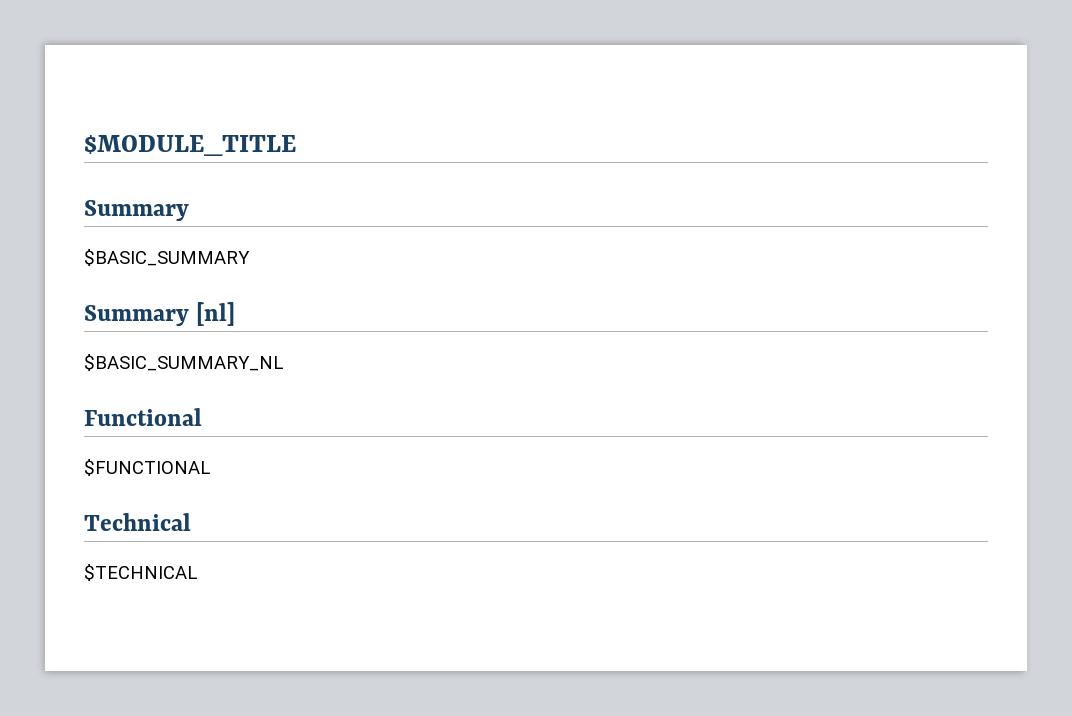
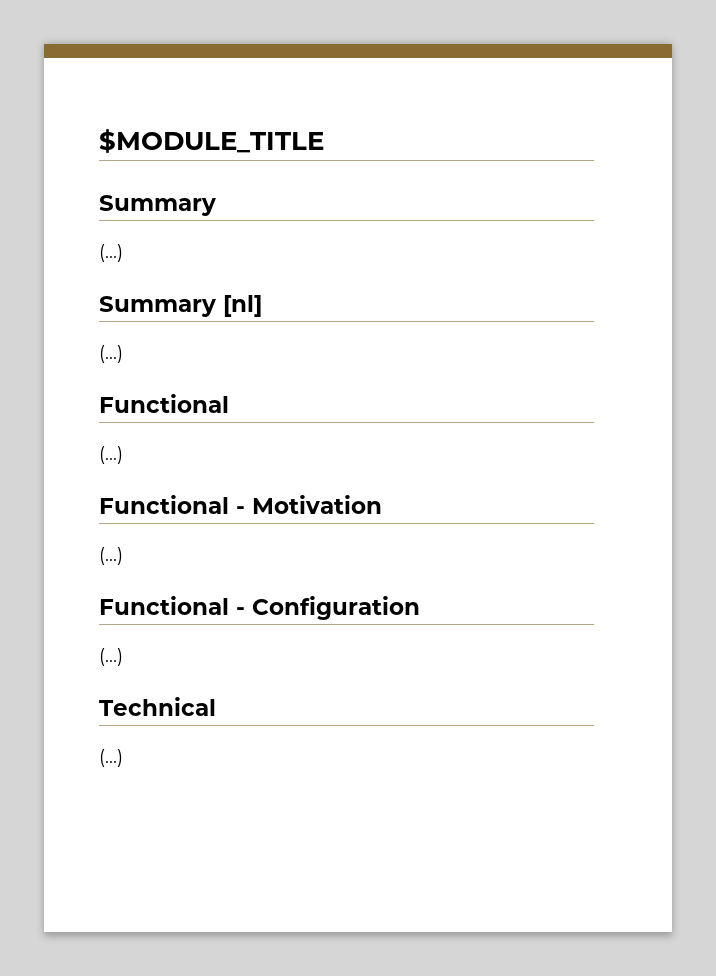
  $MODULE_TITLE
  Summary
- $BASIC_SUMMARY
+ (...)
  Summary [nl]
- $BASIC_SUMMARY_NL
+ (...)
  Functional
- $FUNCTIONAL
+ (...)
+ Functional - Motivation
+ (...)
+ Functional - Configuration
+ (...)
  Technical
- $TECHNICAL
+ (...)

